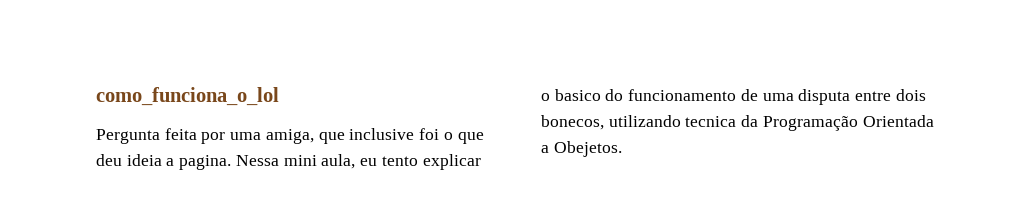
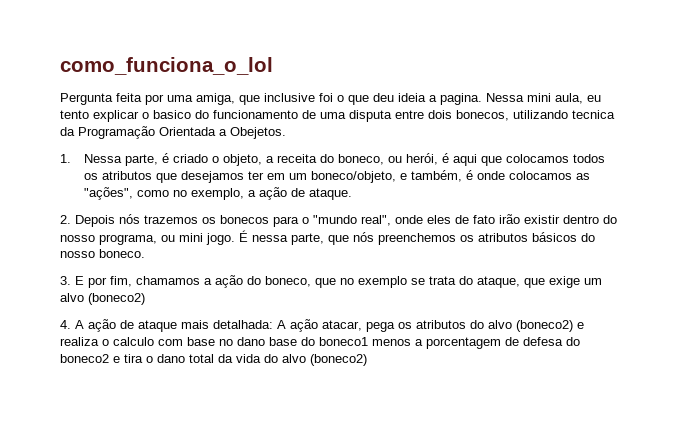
+ 1. Nessa parte, é criado o objeto, a receita do boneco, ou herói, é aqui que colocamos todos os atributos que desejamos ter em um boneco/objeto, e também, é onde colocamos as "ações", como no exemplo, a ação de ataque.
+ 2. Depois nós trazemos os bonecos para o "mundo real", onde eles de fato irão existir dentro do nosso programa, ou mini jogo. É nessa parte, que nós preenchemos os atributos básicos do nosso boneco.
+ 3. E por fim, chamamos a ação do boneco, que no exemplo se trata do ataque, que exige um alvo (boneco2)
+ 4. A ação de ataque mais detalhada: A ação atacar, pega os atributos do alvo (boneco2) e realiza o calculo com base no dano base do boneco1 menos a porcentagem de defesa do boneco2 e tira o dano total da vida do alvo (boneco2)

